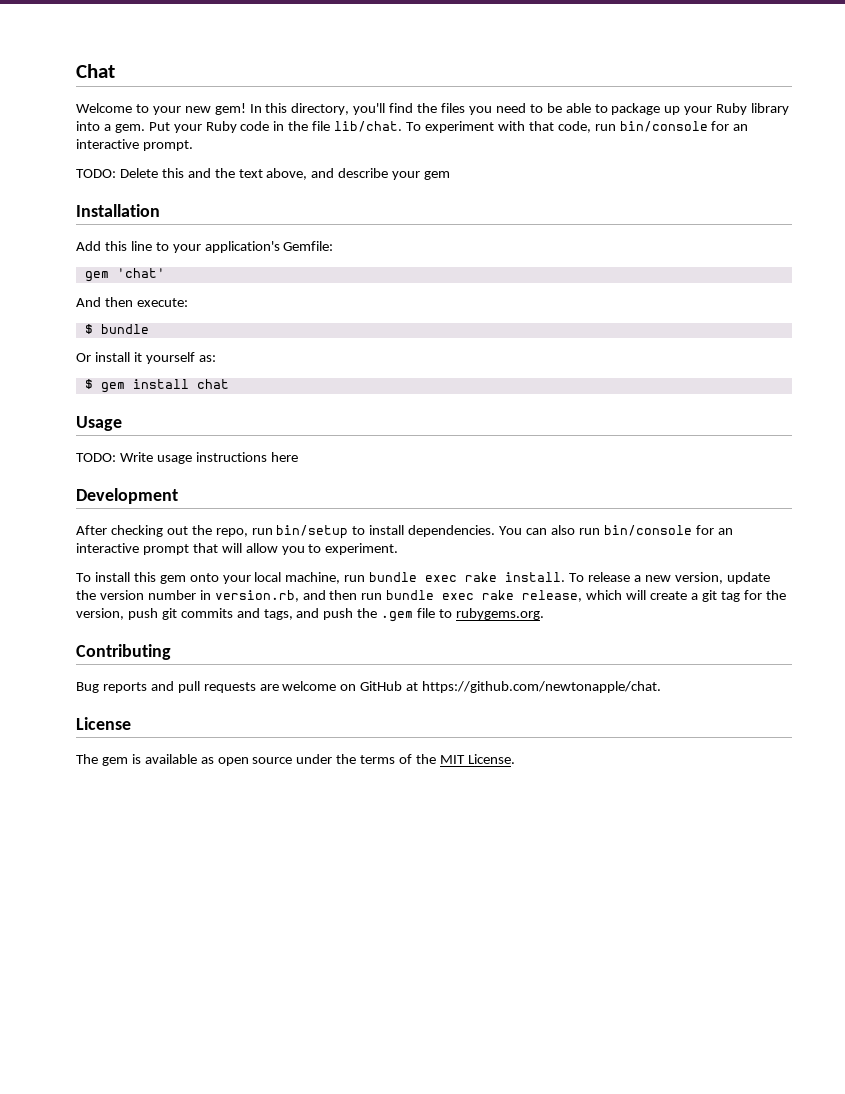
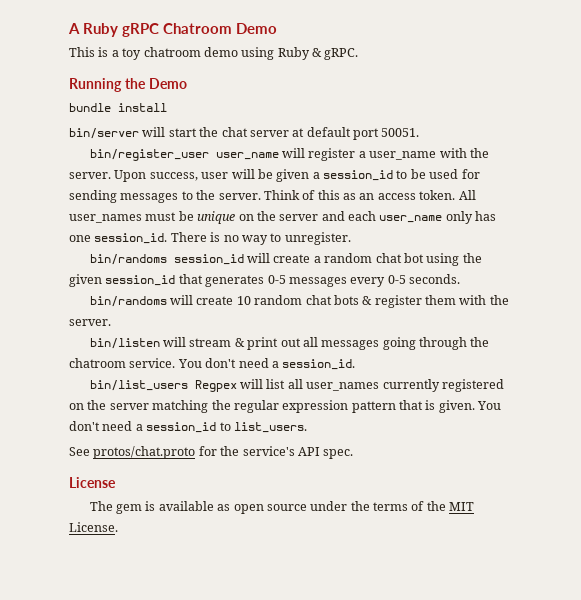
- Chat
- Welcome to your new gem! In this directory, you'll find the files you need to be able to package up your Ruby library into a gem. Put your Ruby code in the file lib/chat. To experiment with that code, run bin/console for an interactive prompt.
- TODO: Delete this and the text above, and describe your gem
- Installation
- Add this line to your application's Gemfile:
- gem 'chat'
- And then execute:
- $ bundle
- Or install it yourself as:
- $ gem install chat
- Usage
- TODO: Write usage instructions here
- Development
- After checking out the repo, run bin/setup to install dependencies. You can also run bin/console for an interactive prompt that will allow you to experiment.
- To install this gem onto your local machine, run bundle exec rake install. To release a new version, update the version number in version.rb, and then run bundle exec rake release, which will create a git tag for the version, push git commits and tags, and push the .gem file to rubygems.org.
- Contributing
- Bug reports and pull requests are welcome on GitHub at https://github.com/newtonapple/chat.
+ A Ruby gRPC Chatroom Demo
+ This is a toy chatroom demo using Ruby & gRPC.
+ Running the Demo
+ bundle install
+ bin/server will start the chat server at default port 50051.
+ bin/register_user user_name will register a user_name with the server. Upon success, user will be given a session_id to be used for sending messages to the server. Think of this as an access token. All user_names must be unique on the server and each user_name only has one session_id. There is no way to unregister.
+ bin/randoms session_id will create a random chat bot using the given session_id that generates 0-5 messages every 0-5 seconds.
+ bin/randoms will create 10 random chat bots & register them with the server.
+ bin/listen will stream & print out all messages going through the chatroom service. You don't need a session_id.
+ bin/list_users Regpex will list all user_names currently registered on the server matching the regular expression pattern that is given. You don't need a session_id to list_users.
+ See protos/chat.proto for the service's API spec.

